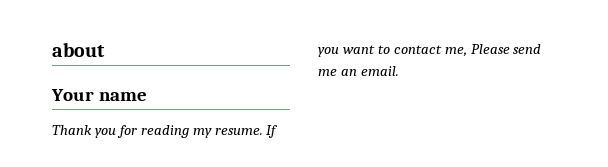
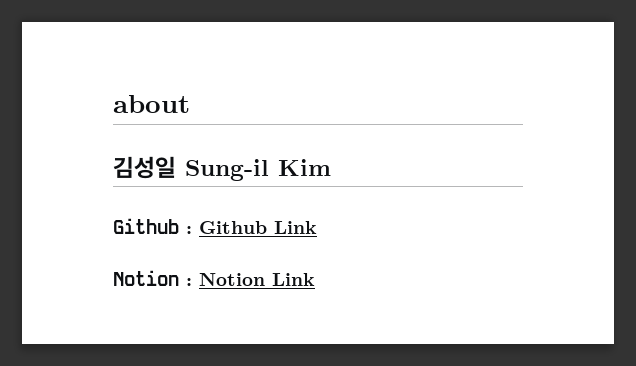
- Your name
- Thank you for reading my resume. If you want to contact me, Please send me an email.
+ 김성일 Sung-il Kim
+ Github : Github Link
+ Notion : Notion Link

